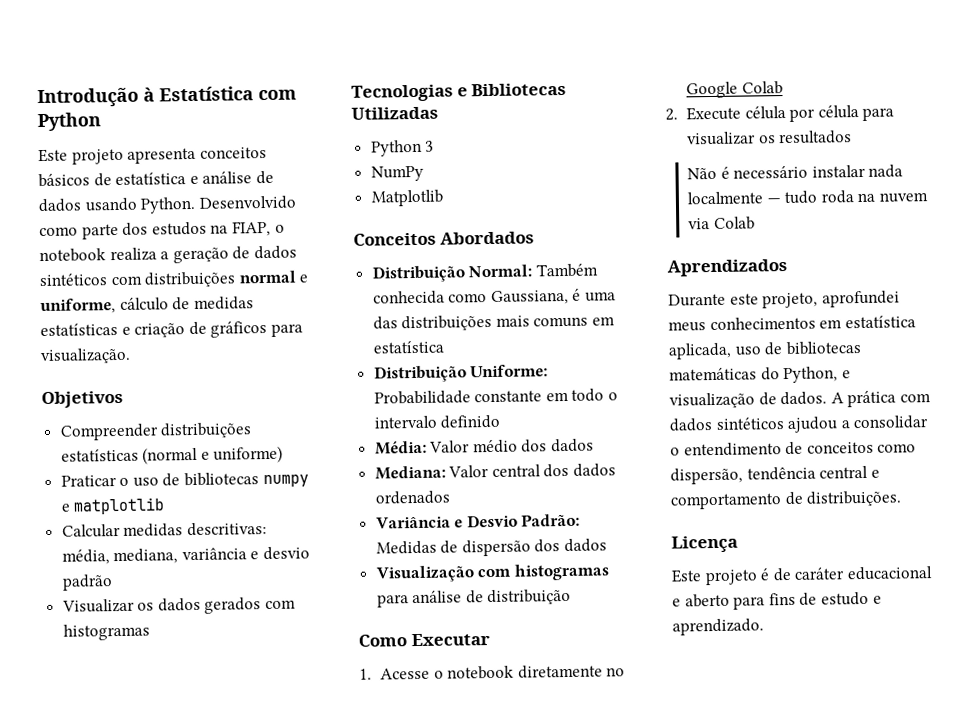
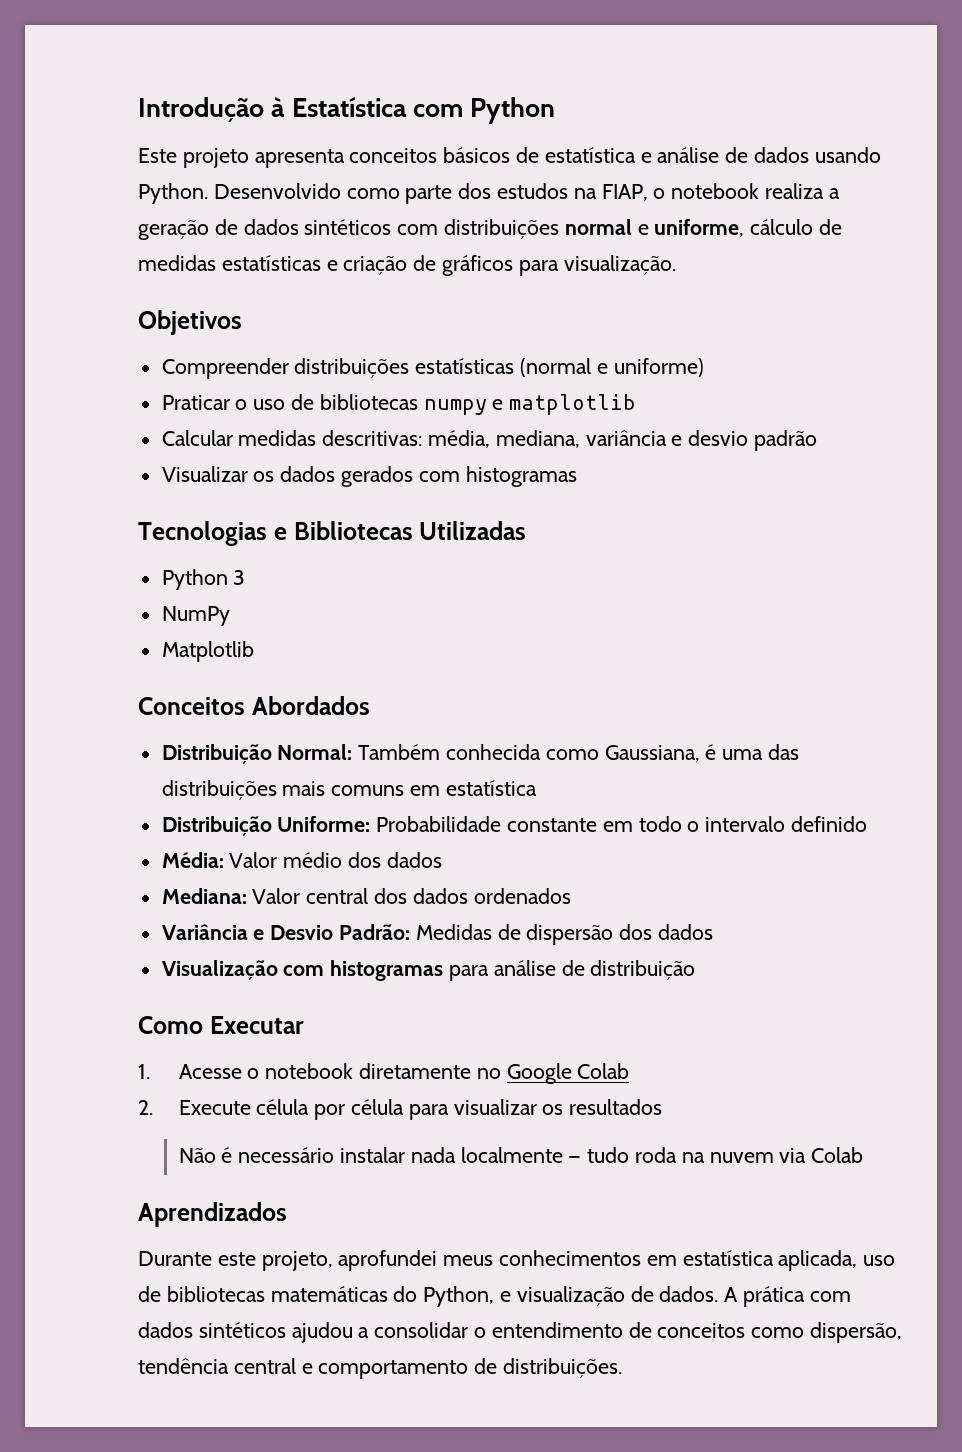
- Licença
- Este projeto é de caráter educacional e aberto para fins de estudo e aprendizado.

